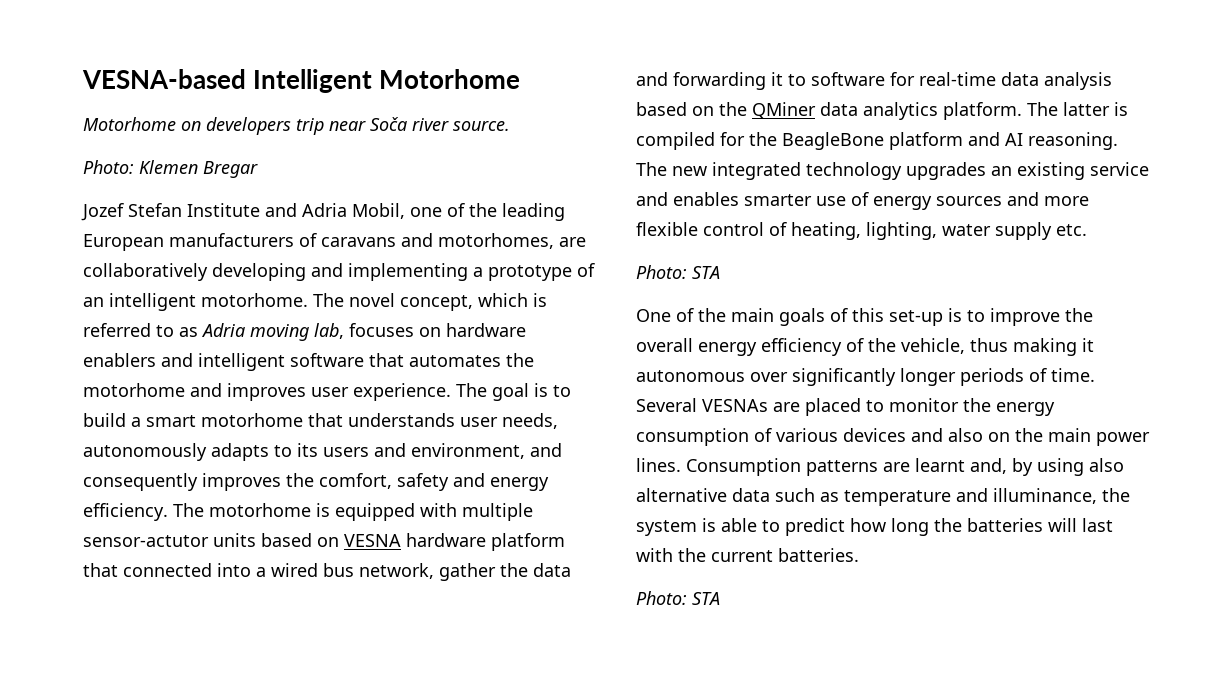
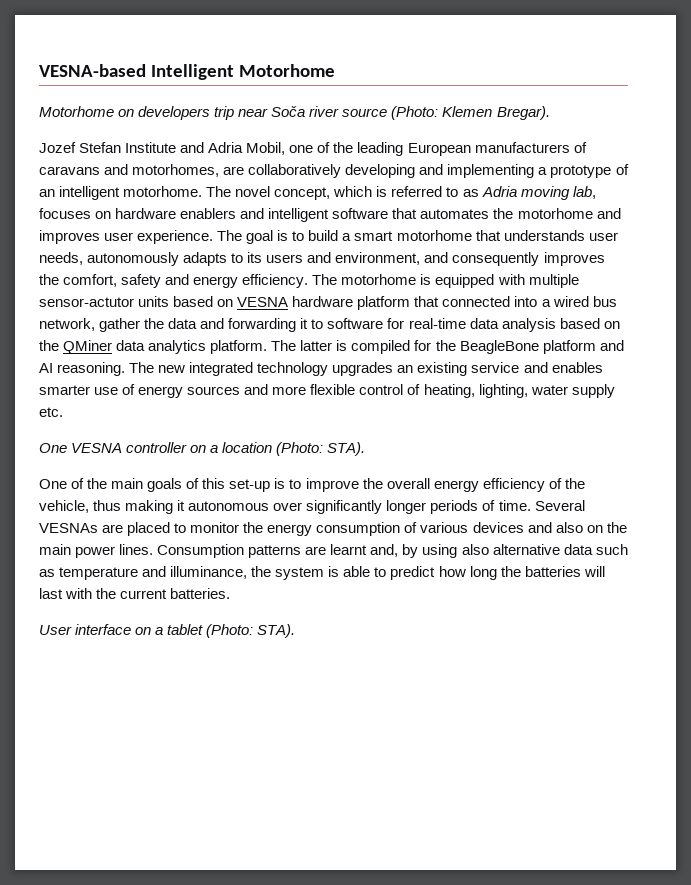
- Motorhome on developers trip near Soča river source.
- Photo: Klemen Bregar
+ Motorhome on developers trip near Soča river source (Photo: Klemen Bregar).
  The new integrated technology upgrades an existing service and enables smarter use of energy sources and more flexible control of heating, lighting, water supply etc.
- Photo: STA
+ One VESNA controller on a location (Photo: STA).
  Consumption patterns are learnt and, by using also alternative data such as temperature and illuminance, the system is able to predict how long the batteries will last with the current batteries.
- Photo: STA
+ User interface on a tablet (Photo: STA).

